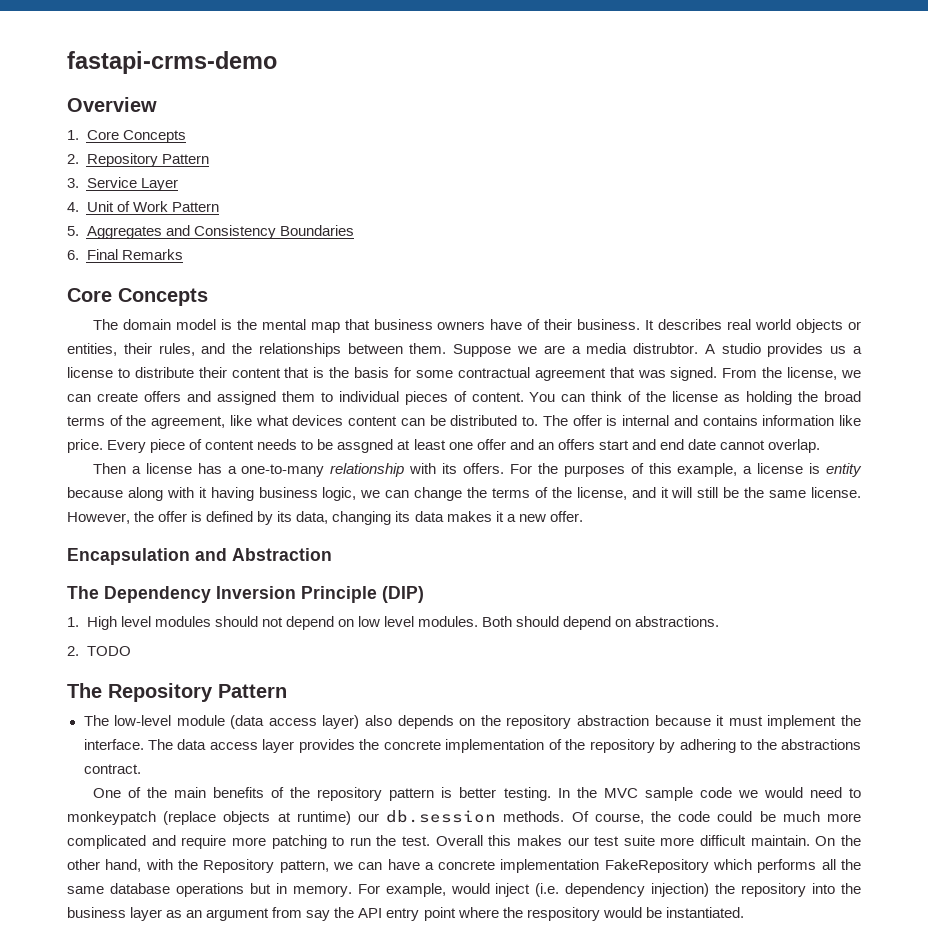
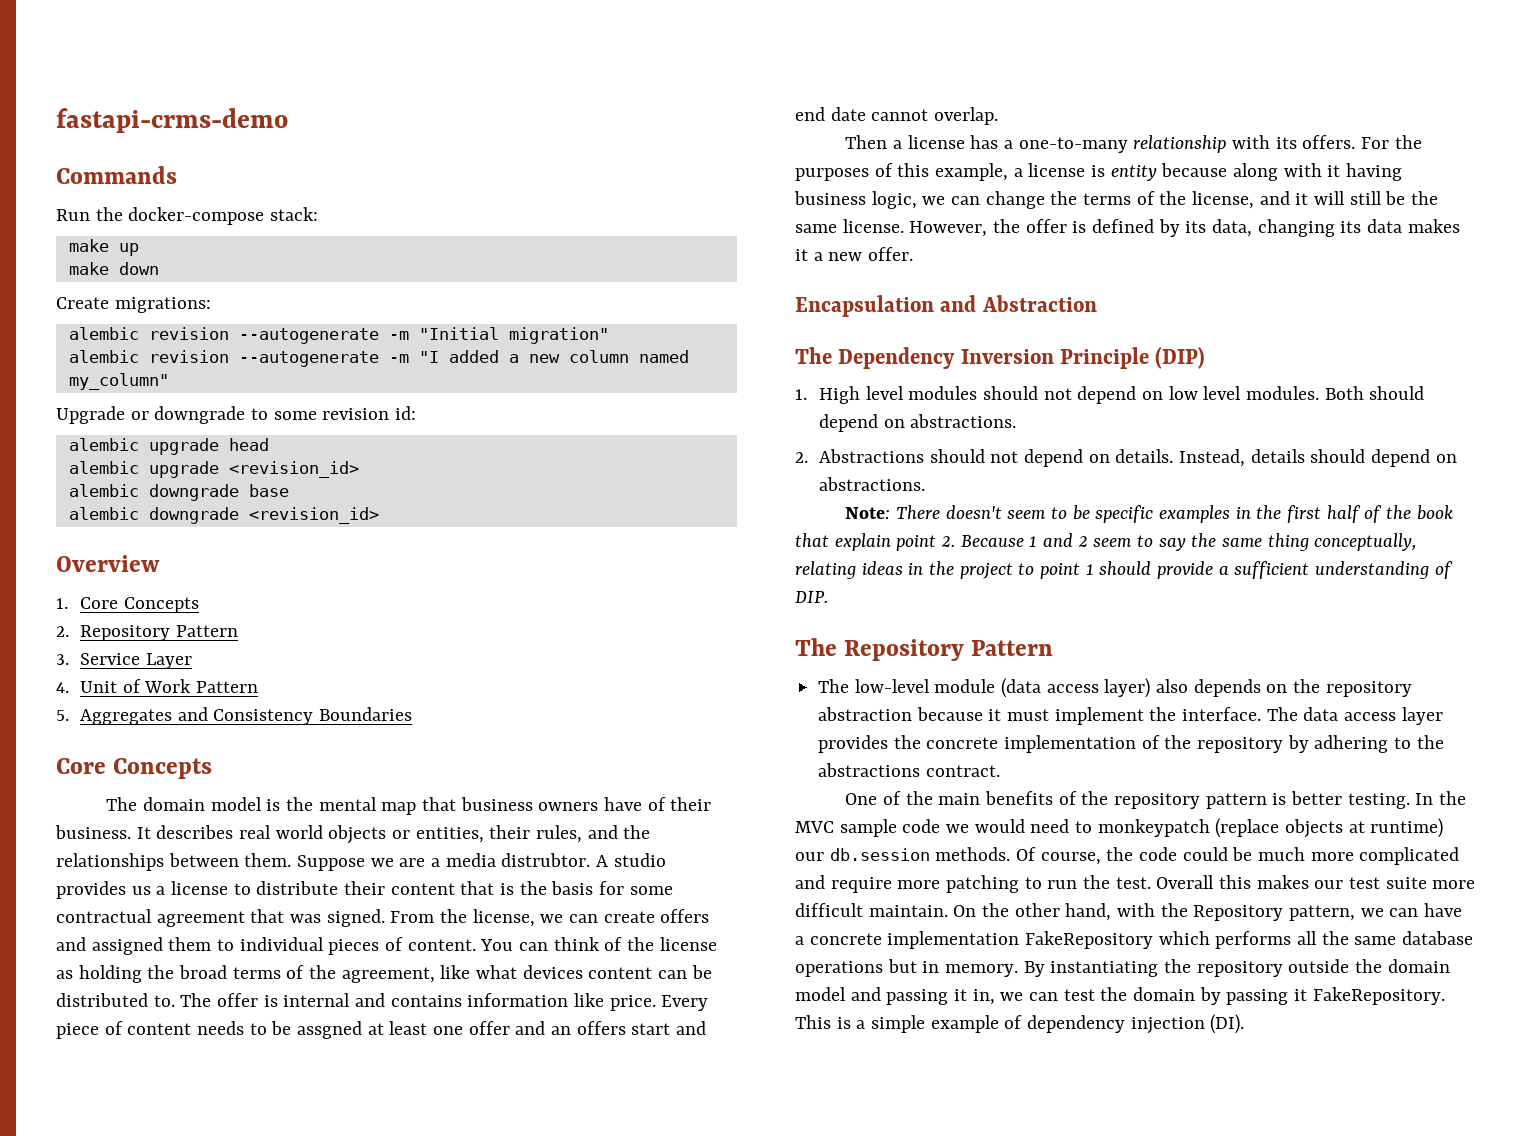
+ Commands
+ Run the docker-compose stack:
+ make up
+ make down
+ Create migrations:
+ alembic revision --autogenerate -m "Initial migration"
+ alembic revision --autogenerate -m "I added a new column named my_column"
+ Upgrade or downgrade to some revision id:
+ alembic upgrade head
+ alembic upgrade <revision_id>
+ alembic downgrade base
+ alembic downgrade <revision_id>
- 6. Final Remarks
- 2. TODO
+ 2. Abstractions should not depend on details. Instead, details should depend on abstractions.
+ Note: There doesn't seem to be specific examples in the first half of the book that explain point 2. Because 1 and 2 seem to say the same thing conceptually, relating ideas in the project to point 1 should provide a sufficient understanding of DIP.
- For example, would inject (i.e. dependency injection) the repository into the business layer as an argument from say the API entry point where the respository would be instantiated.
+ By instantiating the repository outside the domain model and passing it in, we can test the domain by passing it FakeRepository. This is a simple example of dependency injection (DI).

